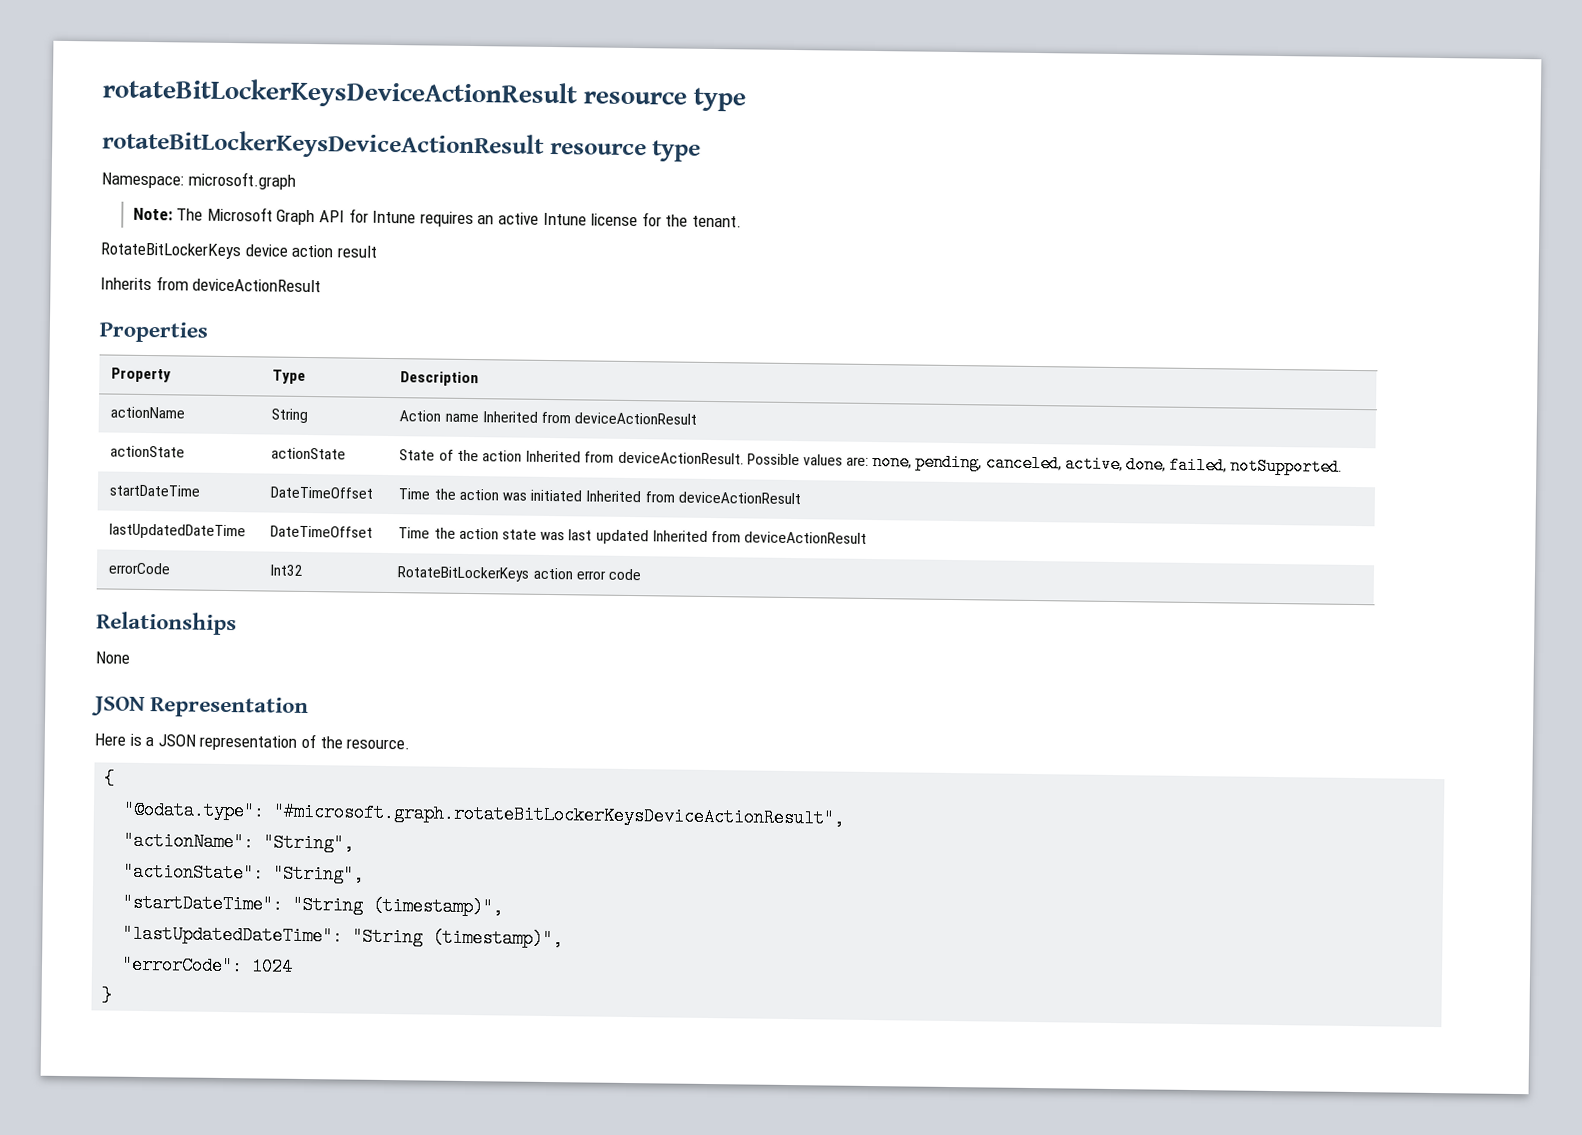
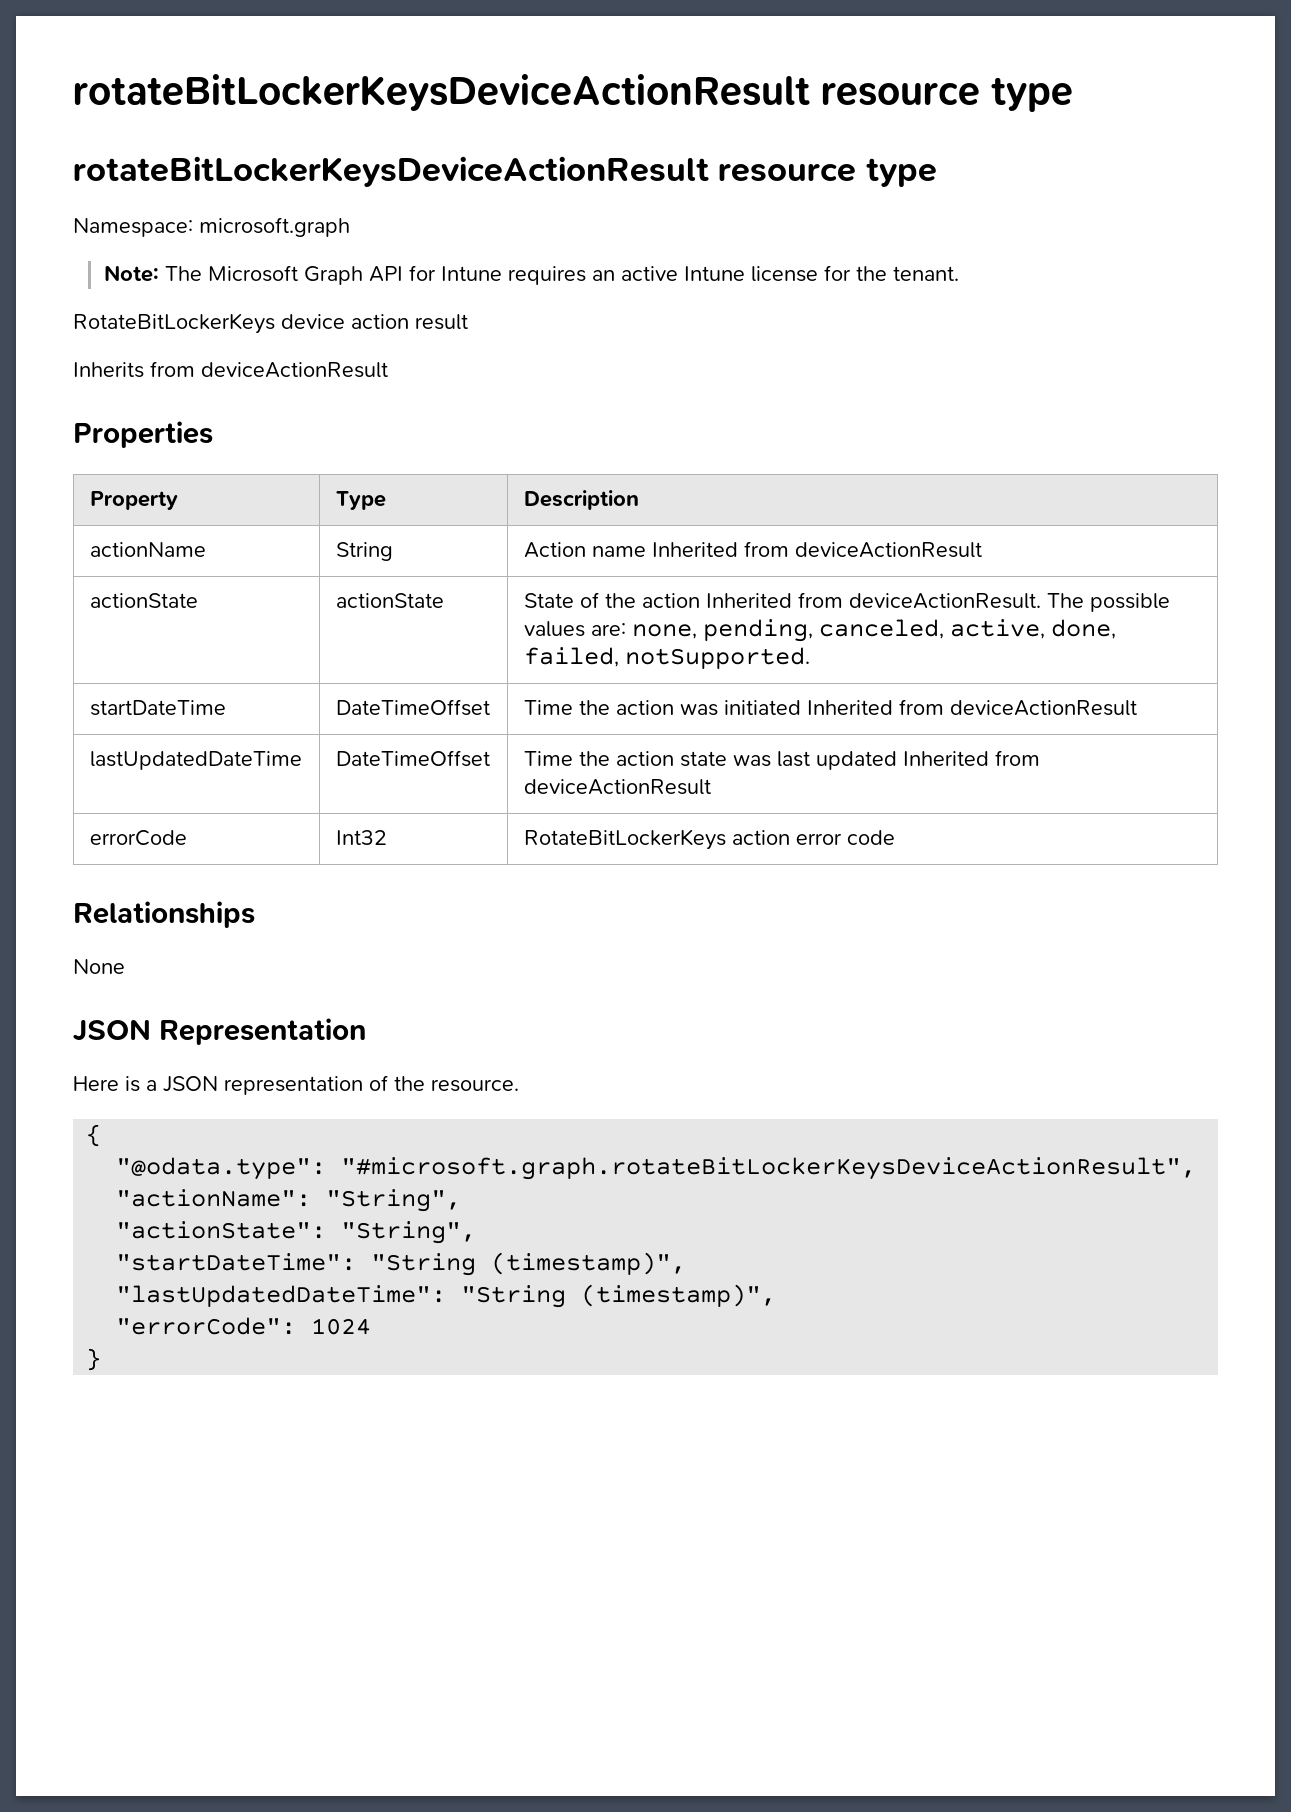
- actionState | actionState | State of the action Inherited from deviceActionResult. Possible values are: none, pending, canceled, active, done, failed, notSupported.
+ actionState | actionState | State of the action Inherited from deviceActionResult. The possible values are: none, pending, canceled, active, done, failed, notSupported.

